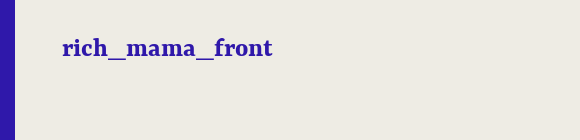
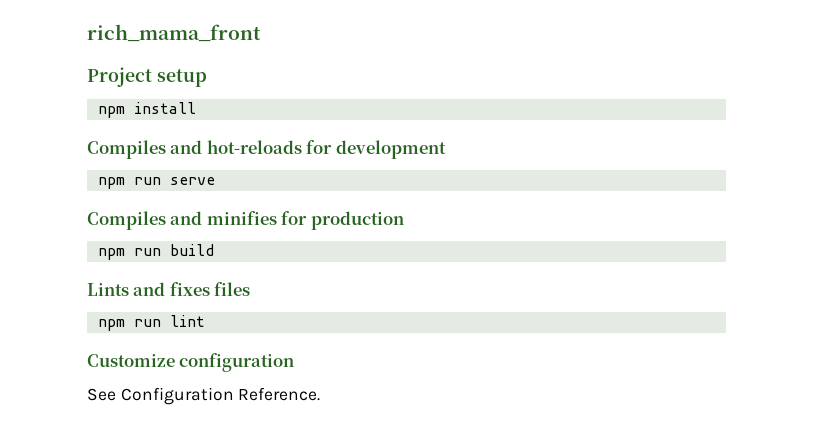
+ Project setup
+ npm install
+ Compiles and hot-reloads for development
+ npm run serve
+ Compiles and minifies for production
+ npm run build
+ Lints and fixes files
+ npm run lint
+ Customize configuration
+ See Configuration Reference.

